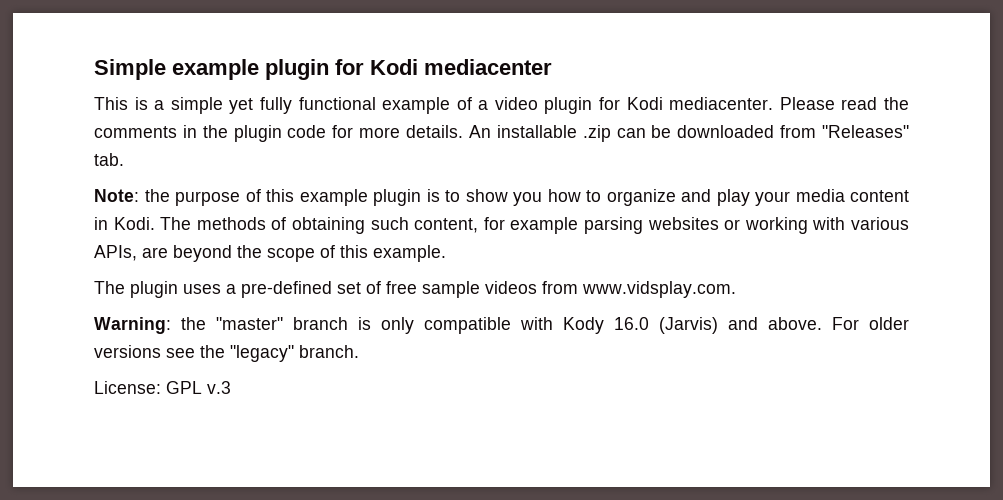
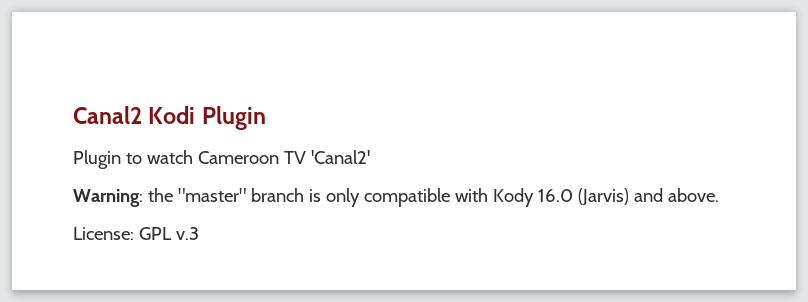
- Simple example plugin for Kodi mediacenter
- This is a simple yet fully functional example of a video plugin for Kodi mediacenter. Please read the comments in the plugin code for more details. An installable .zip can be downloaded from "Releases" tab.
- Note: the purpose of this example plugin is to show you how to organize and play your media content in Kodi. The methods of obtaining such content, for example parsing websites or working with various APIs, are beyond the scope of this example.
- The plugin uses a pre-defined set of free sample videos from www.vidsplay.com.
+ Canal2 Kodi Plugin
+ Plugin to watch Cameroon TV 'Canal2'
- For older versions see the "legacy" branch.

